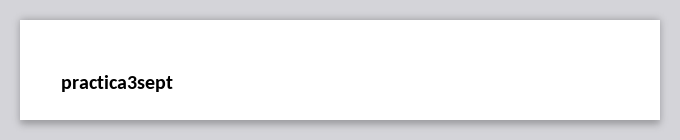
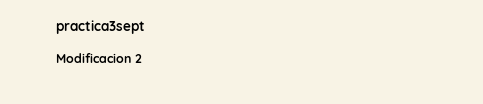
+ Modificacion 2

